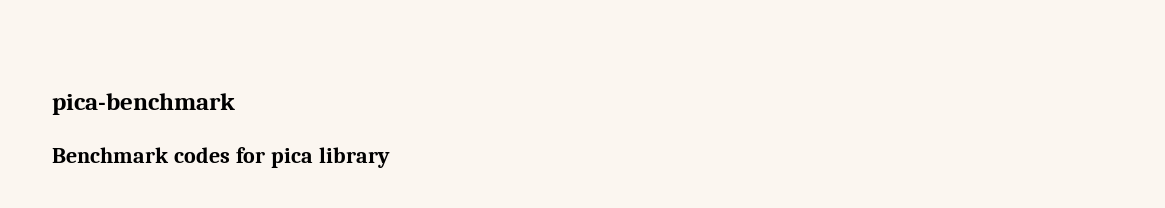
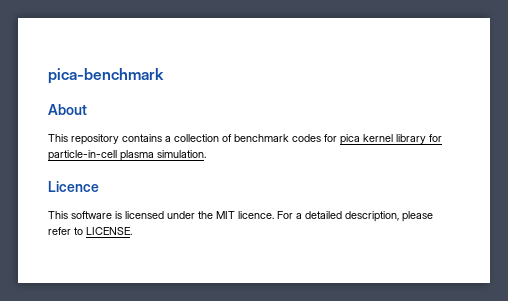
- Benchmark codes for pica library
+ About
+ This repository contains a collection of benchmark codes for pica kernel library for particle-in-cell plasma simulation.
+ Licence
+ This software is licensed under the MIT licence. For a detailed description, please refer to LICENSE.

